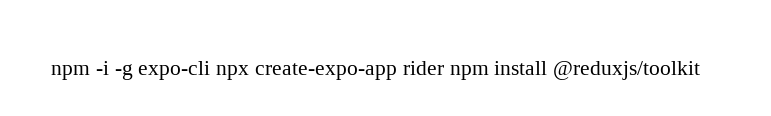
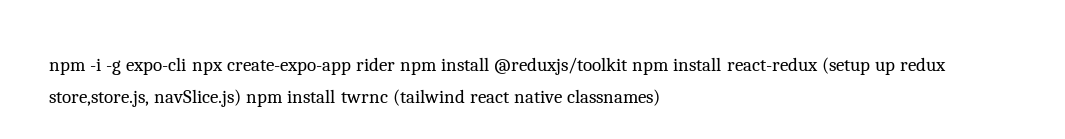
- npm -i -g expo-cli npx create-expo-app rider npm install @reduxjs/toolkit
+ npm -i -g expo-cli npx create-expo-app rider npm install @reduxjs/toolkit npm install react-redux (setup up redux store,store.js, navSlice.js) npm install twrnc (tailwind react native classnames)

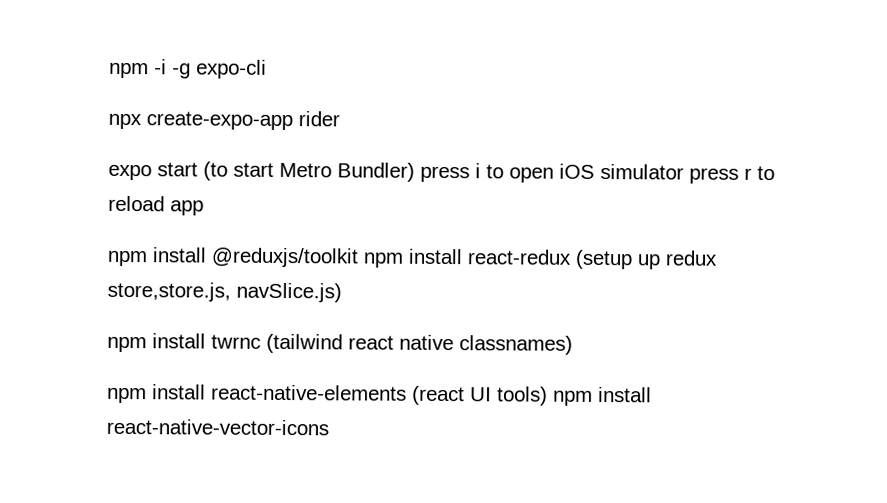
- npm -i -g expo-cli npx create-expo-app rider npm install @reduxjs/toolkit npm install react-redux (setup up redux store,store.js, navSlice.js) npm install twrnc (tailwind react native classnames)
+ npm -i -g expo-cli
+ npx create-expo-app rider
+ expo start (to start Metro Bundler) press i to open iOS simulator press r to reload app
+ npm install @reduxjs/toolkit npm install react-redux (setup up redux store,store.js, navSlice.js)
+ npm install twrnc (tailwind react native classnames)
+ npm install react-native-elements (react UI tools) npm install react-native-vector-icons

